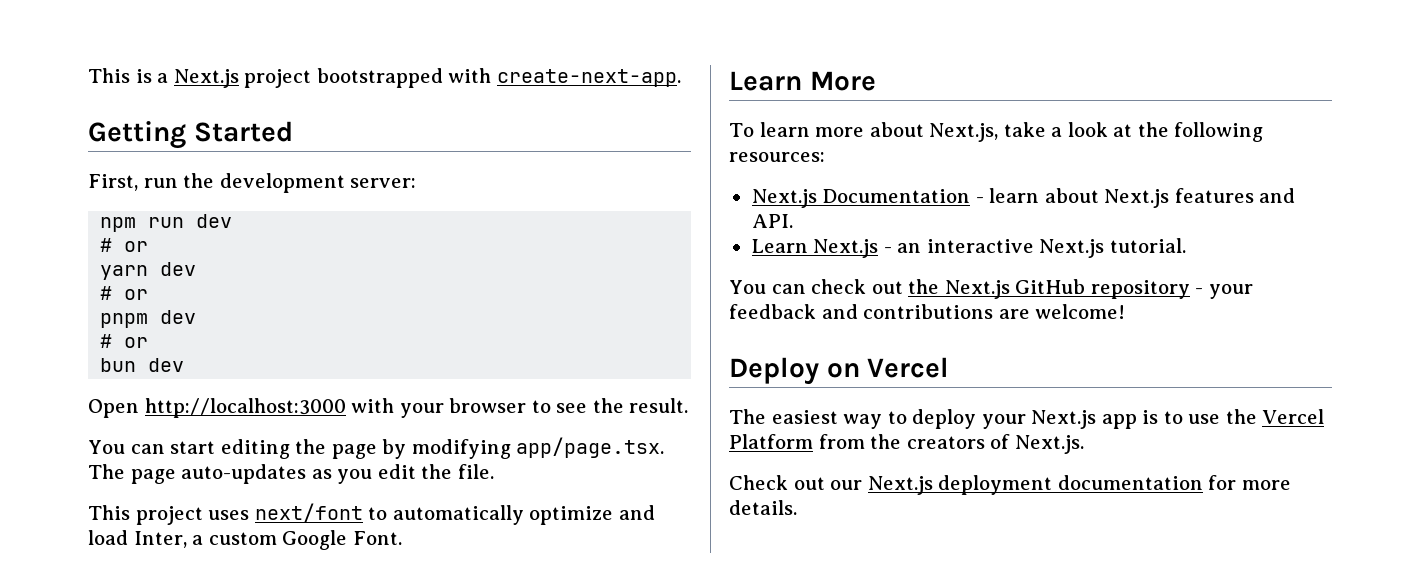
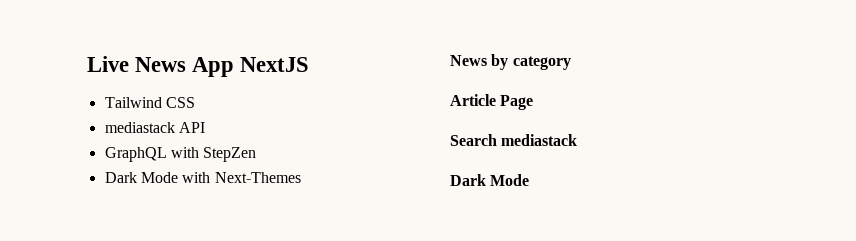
- This is a Next.js project bootstrapped with create-next-app.
- Getting Started
- First, run the development server:
- npm run dev
- # or
- yarn dev
- # or
- pnpm dev
- # or
- bun dev
- Open http://localhost:3000 with your browser to see the result.
- You can start editing the page by modifying app/page.tsx. The page auto-updates as you edit the file.
- This project uses next/font to automatically optimize and load Inter, a custom Google Font.
- Learn More
- To learn more about Next.js, take a look at the following resources:
- Next.js Documentation - learn about Next.js features and API.
- Learn Next.js - an interactive Next.js tutorial.
- You can check out the Next.js GitHub repository - your feedback and contributions are welcome!
- Deploy on Vercel
- The easiest way to deploy your Next.js app is to use the Vercel Platform from the creators of Next.js.
- Check out our Next.js deployment documentation for more details.
+ Live News App NextJS
+ Tailwind CSS
+ mediastack API
+ GraphQL with StepZen
+ Dark Mode with Next-Themes
+ News by category
+ Article Page
+ Search mediastack
+ Dark Mode

